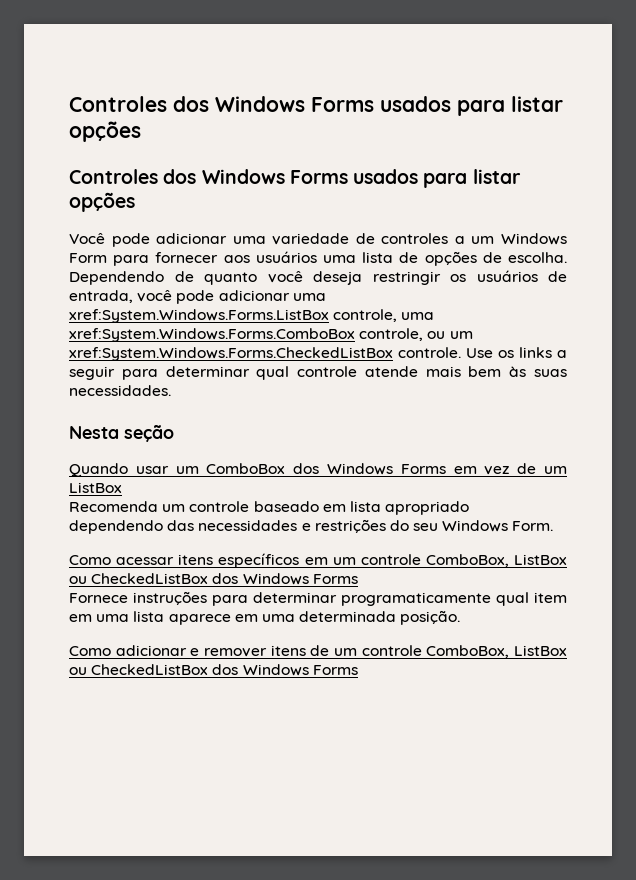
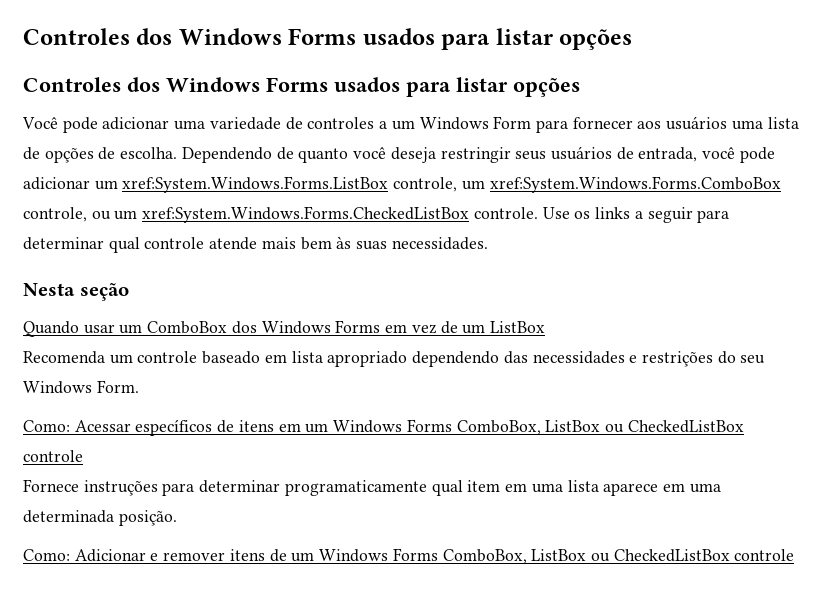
- Dependendo de quanto você deseja restringir os usuários de entrada, você pode adicionar uma xref:System.Windows.Forms.ListBox controle, uma xref:System.Windows.Forms.ComboBox controle, ou um xref:System.Windows.Forms.CheckedListBox controle.
+ Dependendo de quanto você deseja restringir seus usuários de entrada, você pode adicionar um xref:System.Windows.Forms.ListBox controle, um xref:System.Windows.Forms.ComboBox controle, ou um xref:System.Windows.Forms.CheckedListBox controle.
- Como acessar itens específicos em um controle ComboBox, ListBox ou CheckedListBox dos Windows Forms
+ Como: Acessar específicos de itens em um Windows Forms ComboBox, ListBox ou CheckedListBox controle
- Como adicionar e remover itens de um controle ComboBox, ListBox ou CheckedListBox dos Windows Forms
+ Como: Adicionar e remover itens de um Windows Forms ComboBox, ListBox ou CheckedListBox controle

